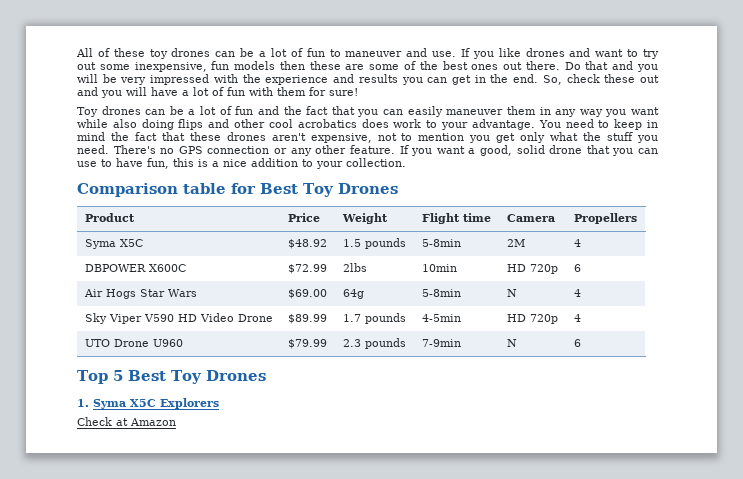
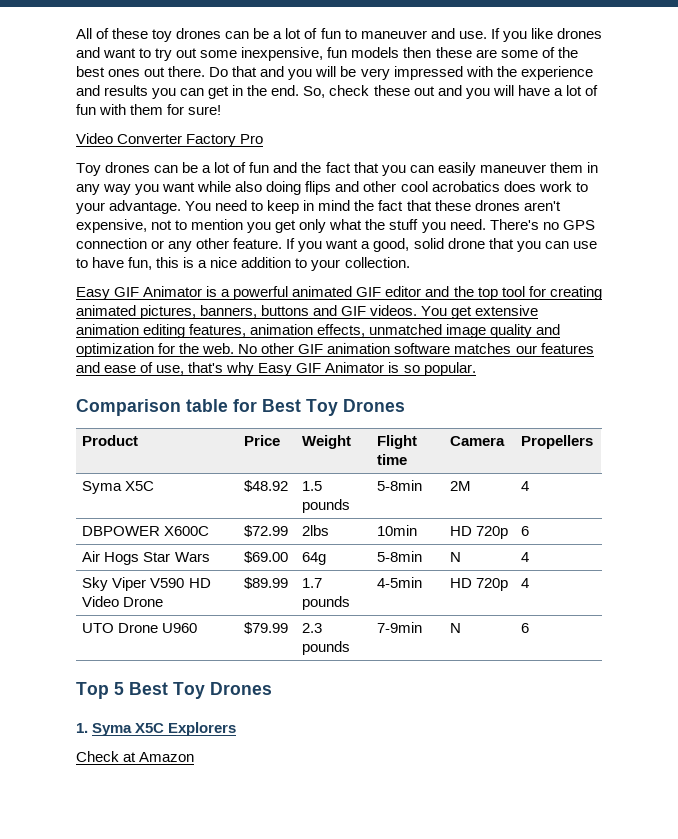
+ Video Converter Factory Pro
+ Easy GIF Animator is a powerful animated GIF editor and the top tool for creating animated pictures, banners, buttons and GIF videos. You get extensive animation editing features, animation effects, unmatched image quality and optimization for the web. No other GIF animation software matches our features and ease of use, that's why Easy GIF Animator is so popular.

